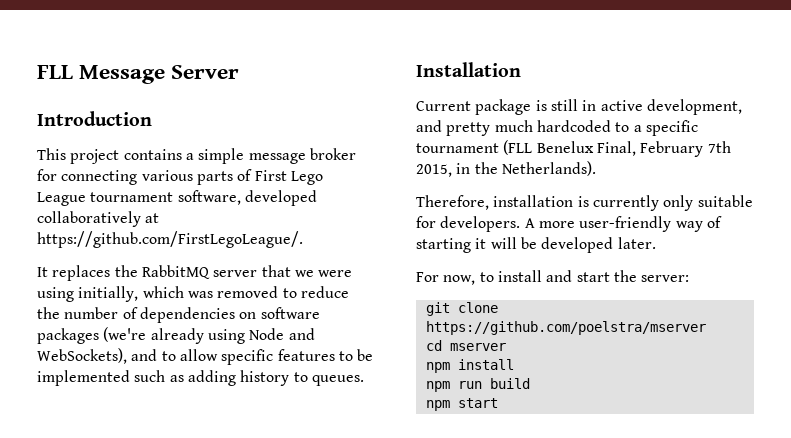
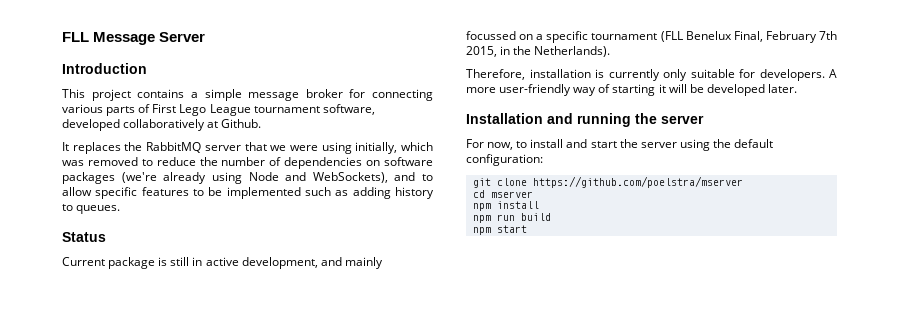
- This project contains a simple message broker for connecting various parts of First Lego League tournament software, developed collaboratively at https://github.com/FirstLegoLeague/.
+ This project contains a simple message broker for connecting various parts of First Lego League tournament software, developed collaboratively at Github.
- Installation
+ Status
- Current package is still in active development, and pretty much hardcoded to a specific tournament (FLL Benelux Final, February 7th 2015, in the Netherlands).
+ Current package is still in active development, and mainly focussed on a specific tournament (FLL Benelux Final, February 7th 2015, in the Netherlands).
+ Installation and running the server
- For now, to install and start the server:
+ For now, to install and start the server using the default configuration:

